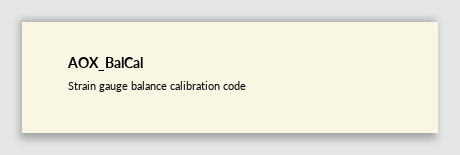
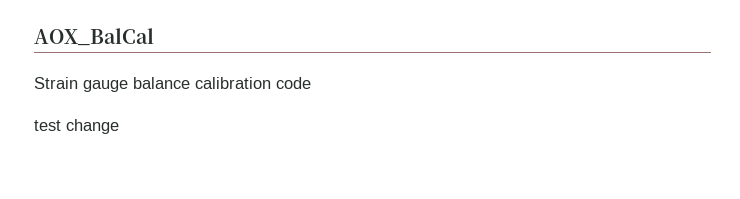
+ test change

